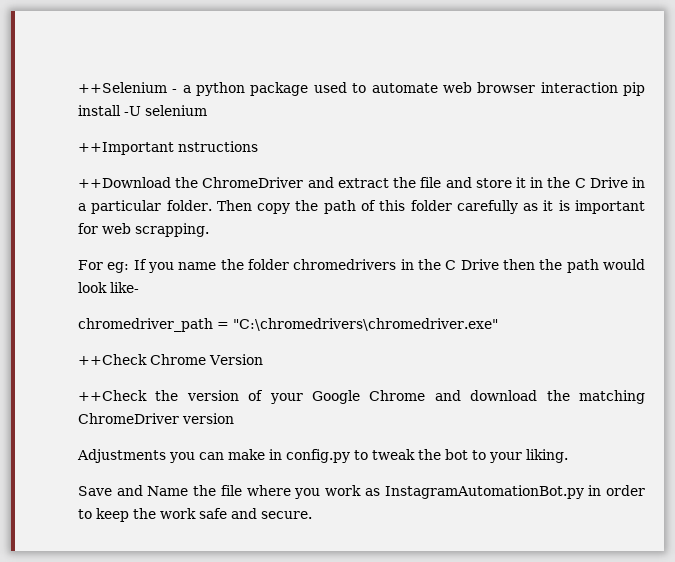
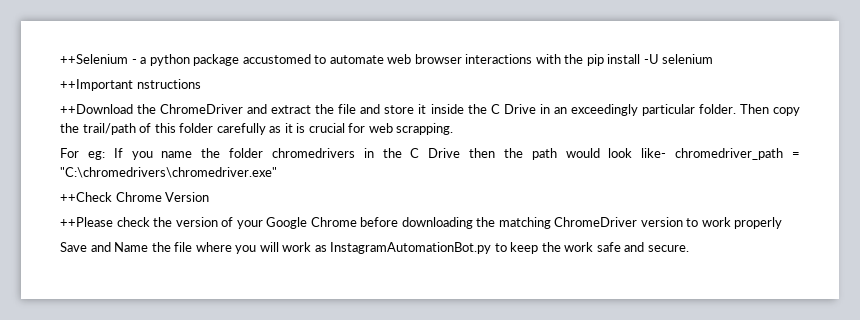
- ++Selenium - a python package used to automate web browser interaction pip install -U selenium
+ ++Selenium - a python package accustomed to automate web browser interactions with the pip install -U selenium
- ++Download the ChromeDriver and extract the file and store it in the C Drive in a particular folder.
+ ++Download the ChromeDriver and extract the file and store it inside the C Drive in an exceedingly particular folder.
- Then copy the path of this folder carefully as it is important for web scrapping.
+ Then copy the trail/path of this folder carefully as it is crucial for web scrapping.
- For eg: If you name the folder chromedrivers in the C Drive then the path would look like-
- chromedriver_path = "C:\chromedrivers\chromedriver.exe"
+ For eg: If you name the folder chromedrivers in the C Drive then the path would look like- chromedriver_path = "C:\chromedrivers\chromedriver.exe"
- ++Check the version of your Google Chrome and download the matching ChromeDriver version
- Adjustments you can make in config.py to tweak the bot to your liking.
+ ++Please check the version of your Google Chrome before downloading the matching ChromeDriver version to work properly
- Save and Name the file where you work as InstagramAutomationBot.py in order to keep the work safe and secure.
+ Save and Name the file where you will work as InstagramAutomationBot.py to keep the work safe and secure.

